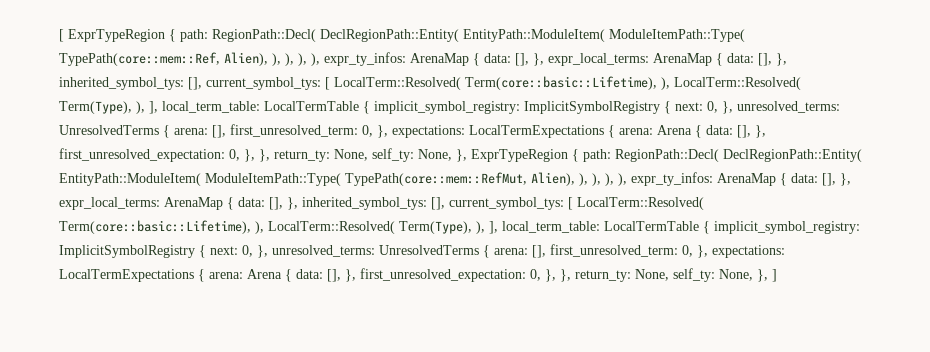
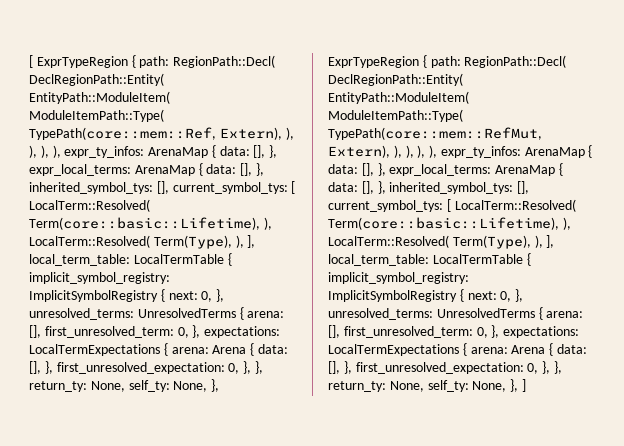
- RegionPath::Decl( DeclRegionPath::Entity( EntityPath::ModuleItem( ModuleItemPath::Type( TypePath(core::mem::Ref, Alien), ), ), ), ), expr_ty_infos:
+ RegionPath::Decl( DeclRegionPath::Entity( EntityPath::ModuleItem( ModuleItemPath::Type( TypePath(core::mem::Ref, Extern), ), ), ), ), expr_ty_infos:
- RegionPath::Decl( DeclRegionPath::Entity( EntityPath::ModuleItem( ModuleItemPath::Type( TypePath(core::mem::RefMut, Alien), ), ), ), ), expr_ty_infos:
+ RegionPath::Decl( DeclRegionPath::Entity( EntityPath::ModuleItem( ModuleItemPath::Type( TypePath(core::mem::RefMut, Extern), ), ), ), ), expr_ty_infos:

